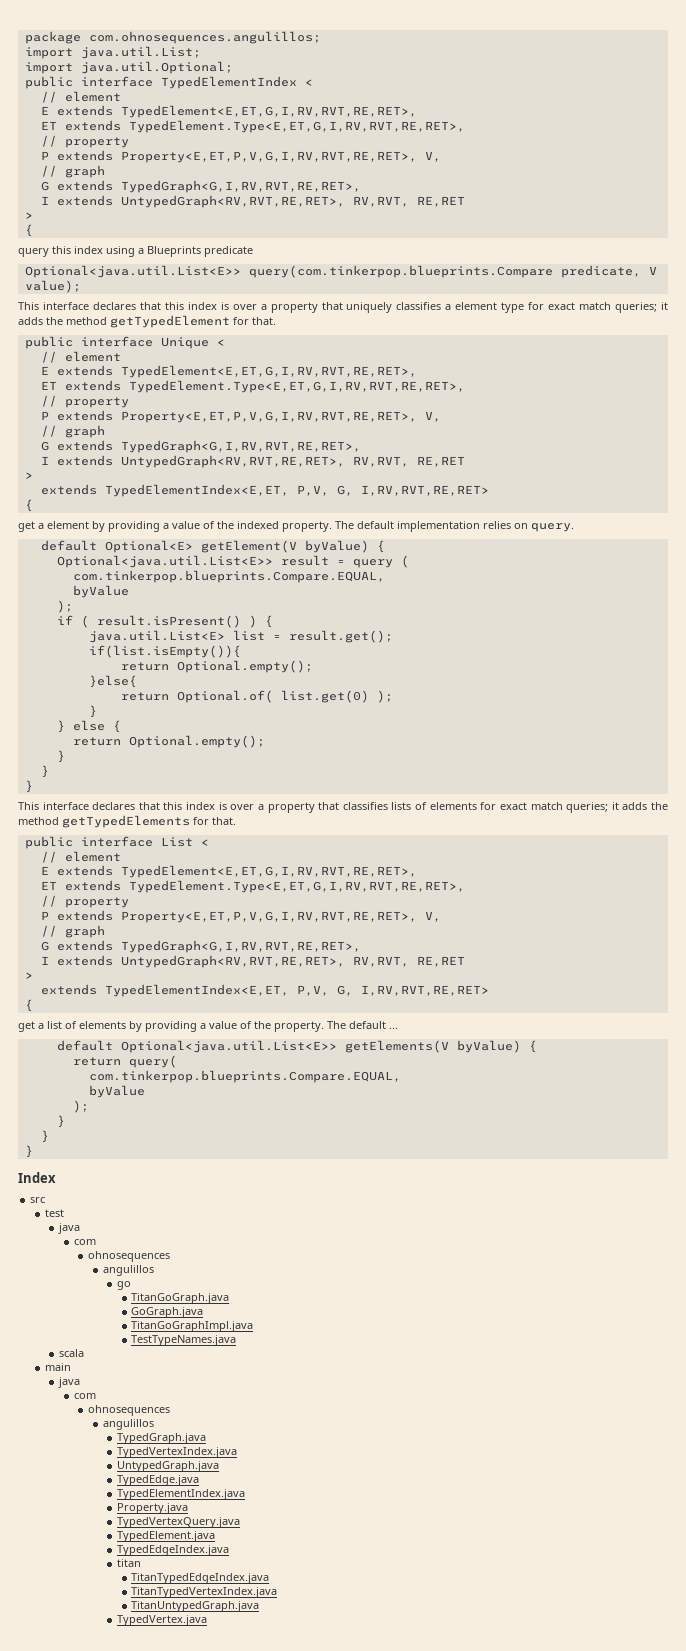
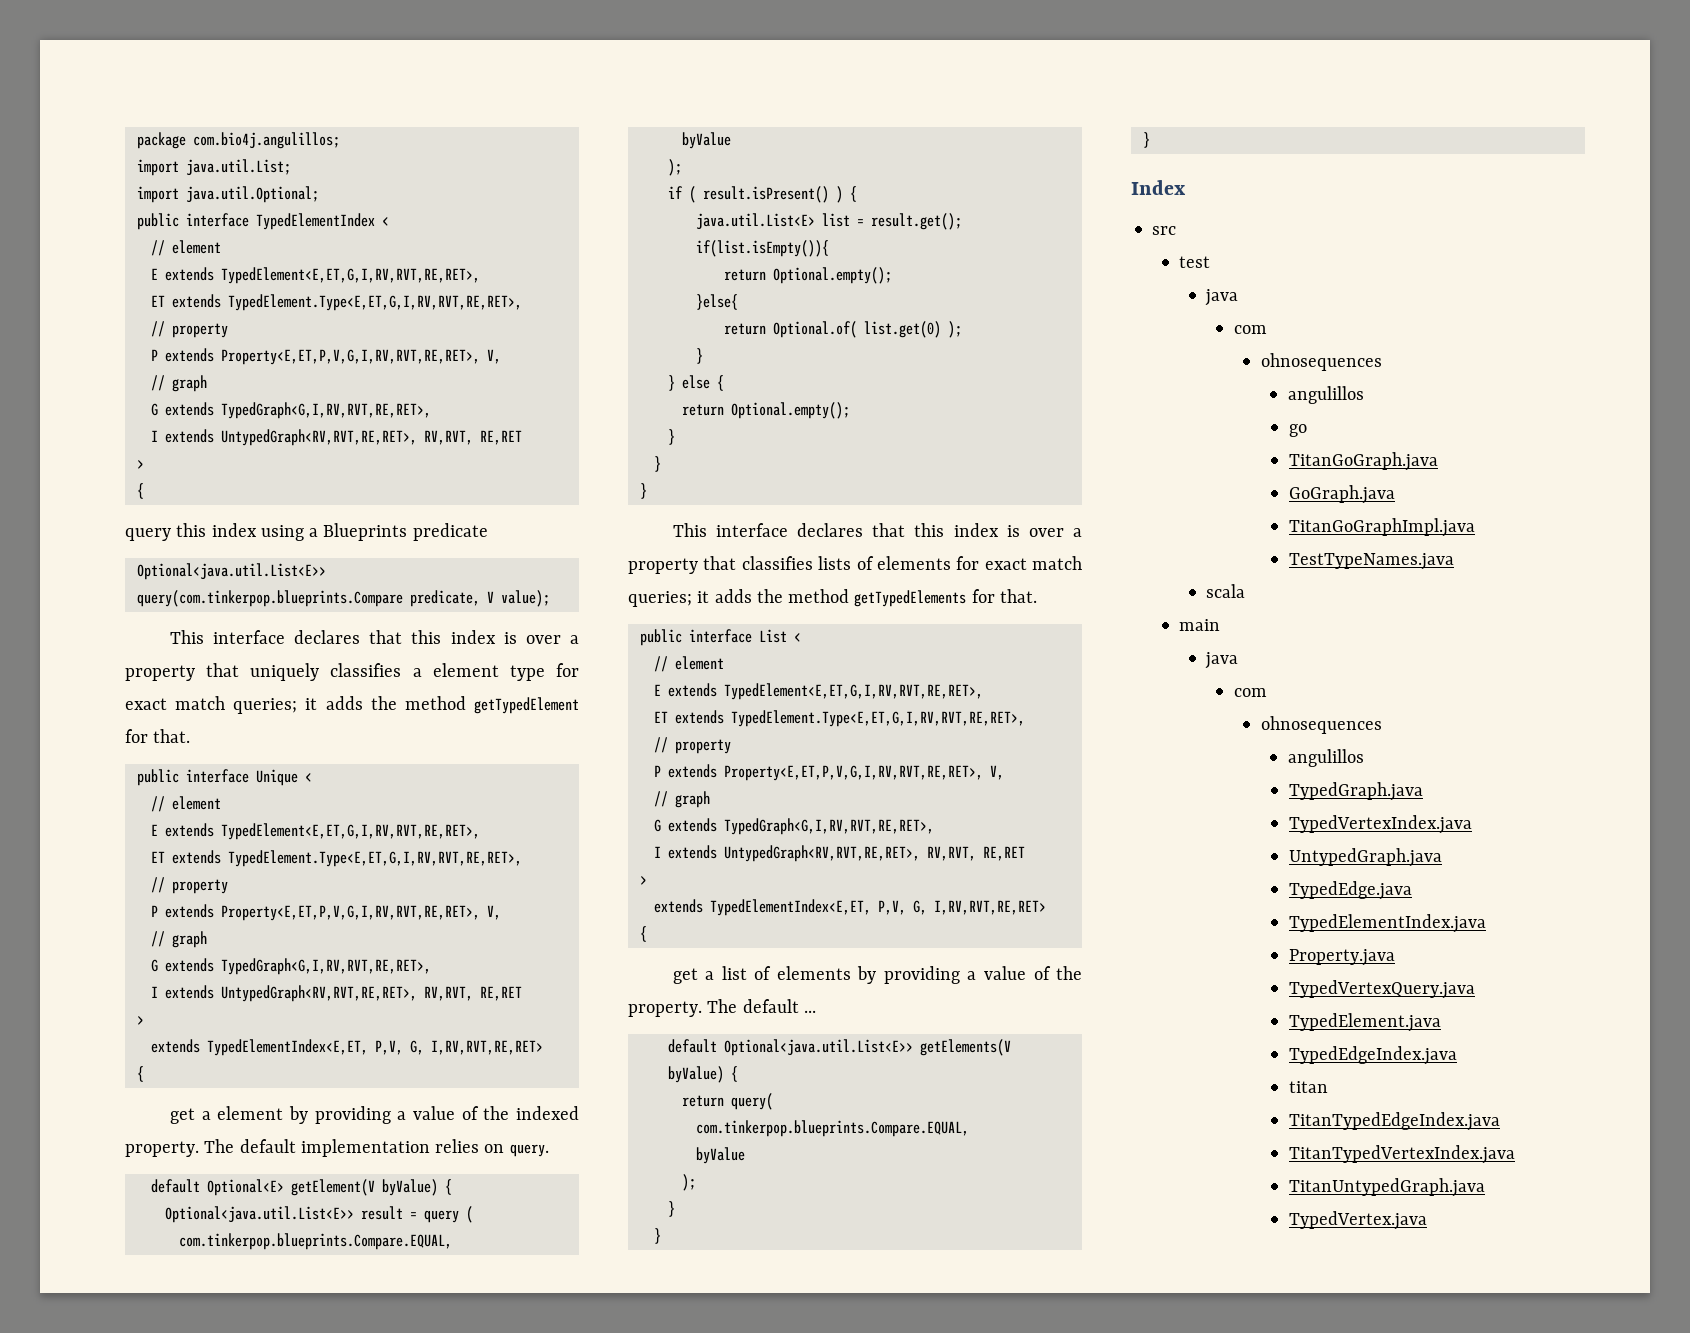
- package com.ohnosequences.angulillos;
+ package com.bio4j.angulillos;

